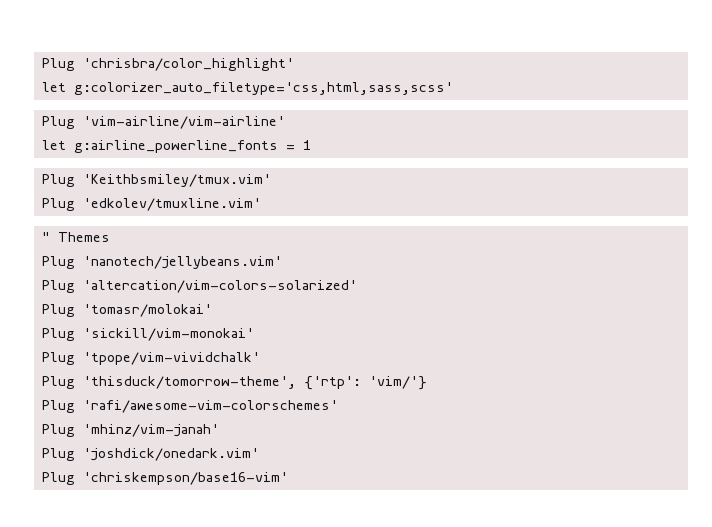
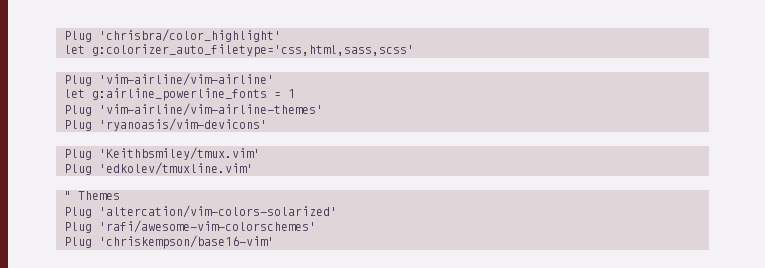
+ Plug 'vim-airline/vim-airline-themes'
+ Plug 'ryanoasis/vim-devicons'
- Plug 'nanotech/jellybeans.vim'
- Plug 'tomasr/molokai'
- Plug 'sickill/vim-monokai'
- Plug 'tpope/vim-vividchalk'
- Plug 'thisduck/tomorrow-theme', {'rtp': 'vim/'}
  Plug 'rafi/awesome-vim-colorschemes'
- Plug 'mhinz/vim-janah'
- Plug 'joshdick/onedark.vim'

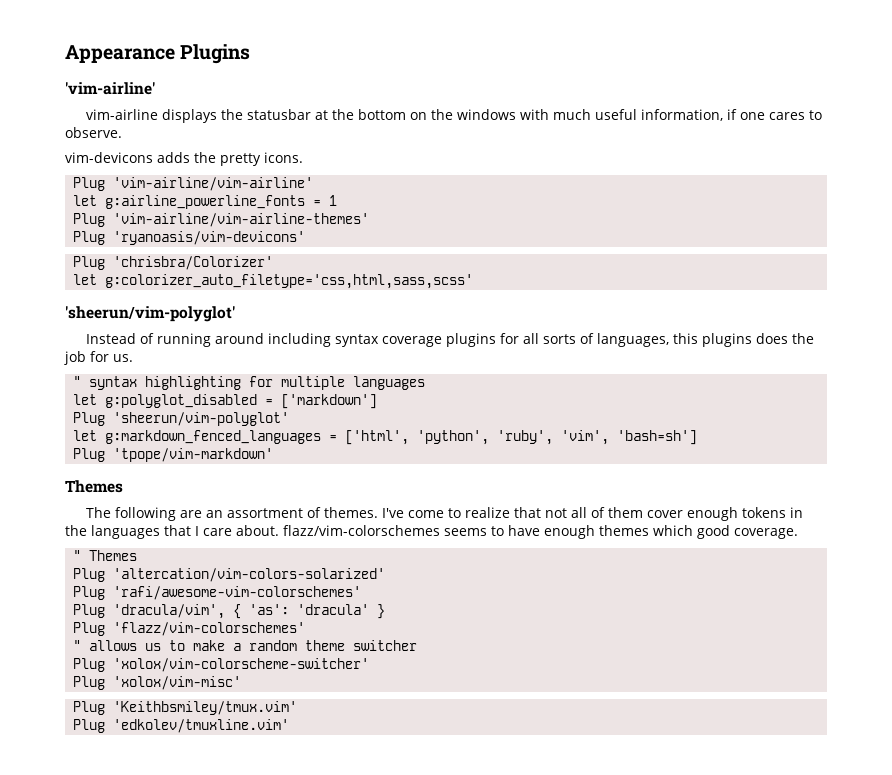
- Plug 'chrisbra/color_highlight'
- let g:colorizer_auto_filetype='css,html,sass,scss'
+ Appearance Plugins
+ 'vim-airline'
+ vim-airline displays the statusbar at the bottom on the windows with much useful information, if one cares to observe.
+ vim-devicons adds the pretty icons.
- Plug 'Keithbsmiley/tmux.vim'
- Plug 'edkolev/tmuxline.vim'
+ Plug 'chrisbra/Colorizer'
+ let g:colorizer_auto_filetype='css,html,sass,scss'
+ 'sheerun/vim-polyglot'
+ Instead of running around including syntax coverage plugins for all sorts of languages, this plugins does the job for us.
+ " syntax highlighting for multiple languages
+ let g:polyglot_disabled = ['markdown']
+ Plug 'sheerun/vim-polyglot'
+ let g:markdown_fenced_languages = ['html', 'python', 'ruby', 'vim', 'bash=sh']
+ Plug 'tpope/vim-markdown'
+ Themes
+ The following are an assortment of themes. I've come to realize that not all of them cover enough tokens in the languages that I care about. flazz/vim-colorschemes seems to have enough themes which good coverage.
- Plug 'chriskempson/base16-vim'
+ Plug 'dracula/vim', { 'as': 'dracula' }
+ Plug 'flazz/vim-colorschemes'
+ " allows us to make a random theme switcher
+ Plug 'xolox/vim-colorscheme-switcher'
+ Plug 'xolox/vim-misc'
+ Plug 'Keithbsmiley/tmux.vim'
+ Plug 'edkolev/tmuxline.vim'

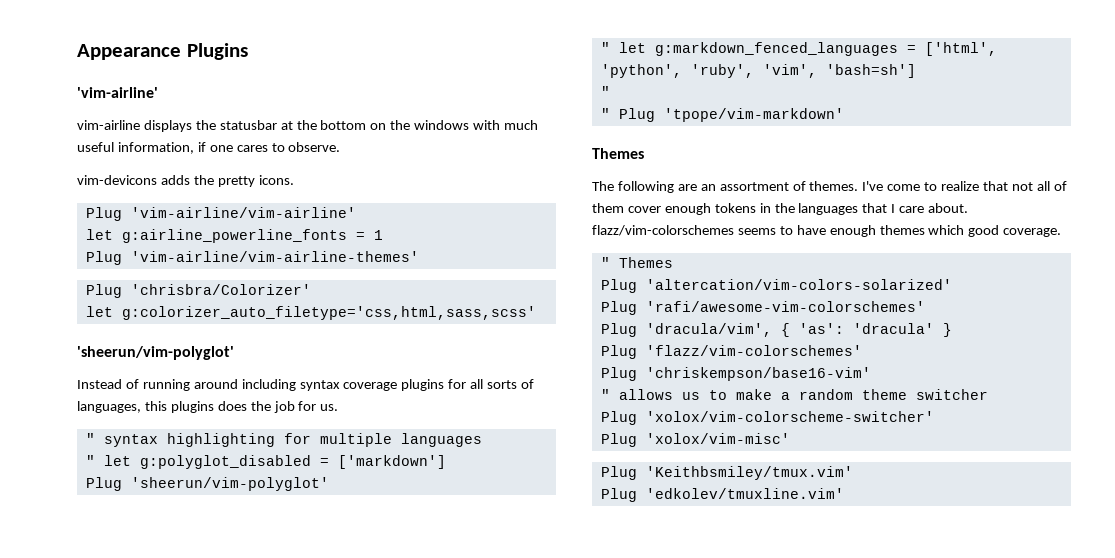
- Plug 'ryanoasis/vim-devicons'
- let g:polyglot_disabled = ['markdown']
+ " let g:polyglot_disabled = ['markdown']
- let g:markdown_fenced_languages = ['html', 'python', 'ruby', 'vim', 'bash=sh']
- Plug 'tpope/vim-markdown'
+ " let g:markdown_fenced_languages = ['html', 'python', 'ruby', 'vim', 'bash=sh']
+ "
+ " Plug 'tpope/vim-markdown'
+ Plug 'chriskempson/base16-vim'

